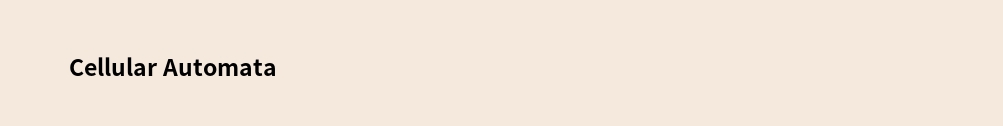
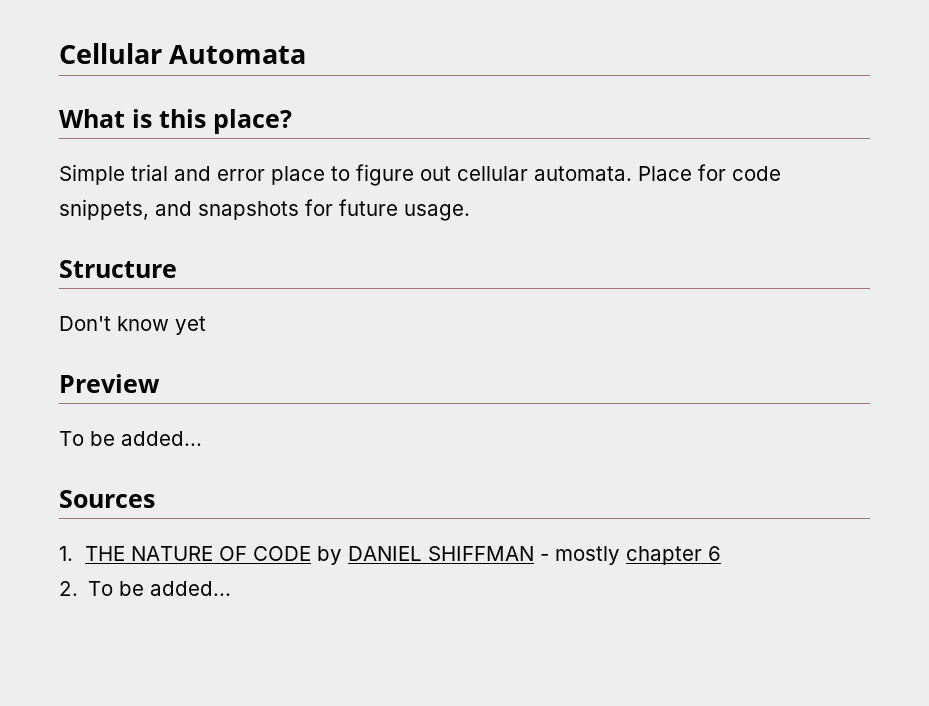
+ What is this place?
+ Simple trial and error place to figure out cellular automata. Place for code snippets, and snapshots for future usage.
+ Structure
+ Don't know yet
+ Preview
+ To be added...
+ Sources
+ 1. THE NATURE OF CODE by DANIEL SHIFFMAN - mostly chapter 6
+ 2. To be added...

